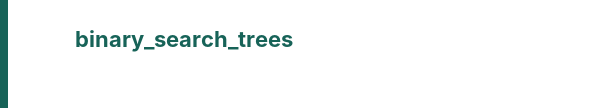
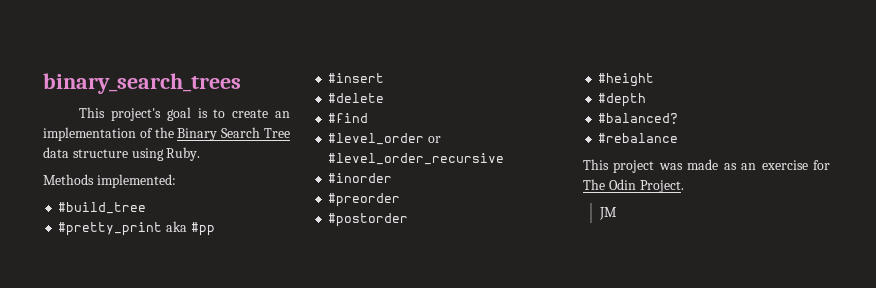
+ This project's goal is to create an implementation of the Binary Search Tree data structure using Ruby.
+ Methods implemented:
+ #build_tree
+ #pretty_print aka #pp
+ #insert
+ #delete
+ #find
+ #level_order or #level_order_recursive
+ #inorder
+ #preorder
+ #postorder
+ #height
+ #depth
+ #balanced?
+ #rebalance
+ This project was made as an exercise for The Odin Project.
+ JM

